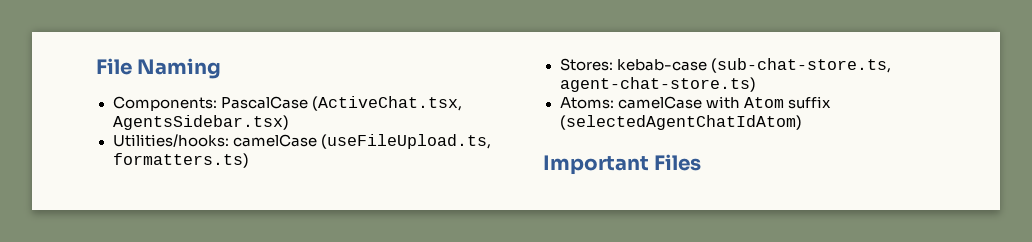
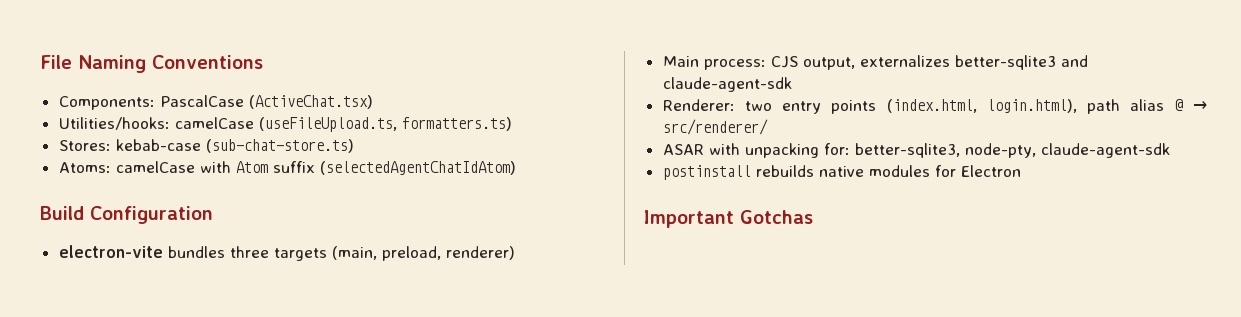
- File Naming
+ File Naming Conventions
- Components: PascalCase (ActiveChat.tsx, AgentsSidebar.tsx)
+ Components: PascalCase (ActiveChat.tsx)
- Stores: kebab-case (sub-chat-store.ts, agent-chat-store.ts)
+ Stores: kebab-case (sub-chat-store.ts)
+ Build Configuration
+ electron-vite bundles three targets (main, preload, renderer)
+ Main process: CJS output, externalizes better-sqlite3 and claude-agent-sdk
+ Renderer: two entry points (index.html, login.html), path alias @ → src/renderer/
+ ASAR with unpacking for: better-sqlite3, node-pty, claude-agent-sdk
+ postinstall rebuilds native modules for Electron
- Important Files
+ Important Gotchas

